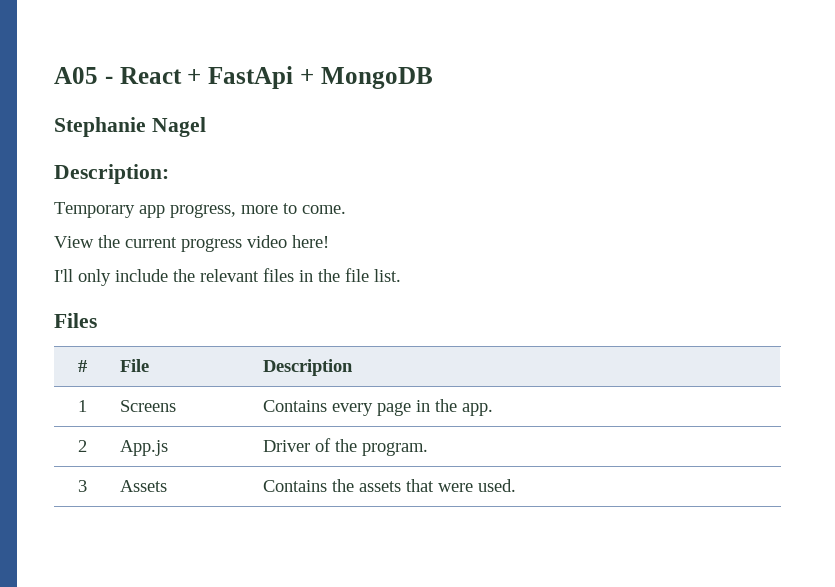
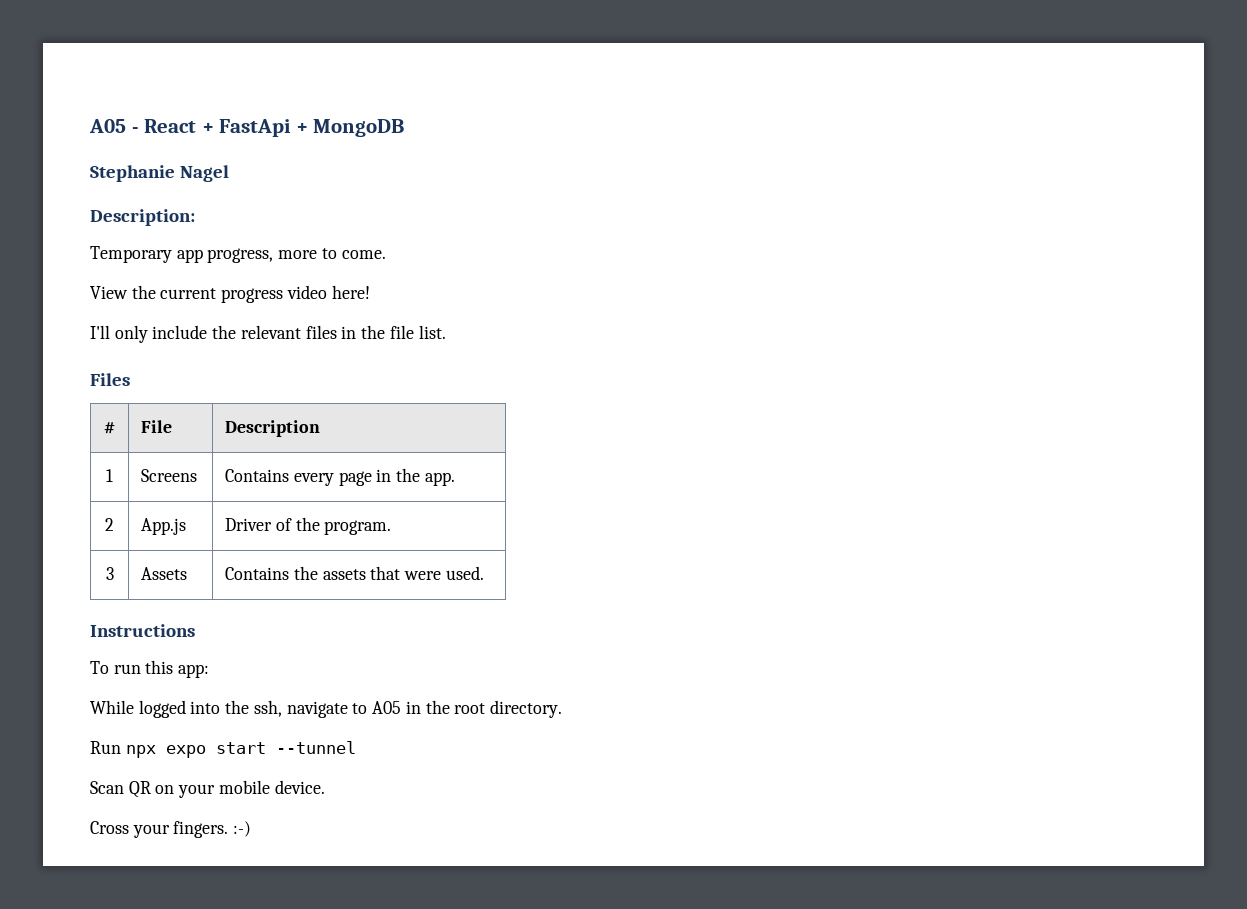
+ Instructions
+ To run this app:
+ While logged into the ssh, navigate to A05 in the root directory.
+ Run npx expo start --tunnel
+ Scan QR on your mobile device.
+ Cross your fingers. :-)

